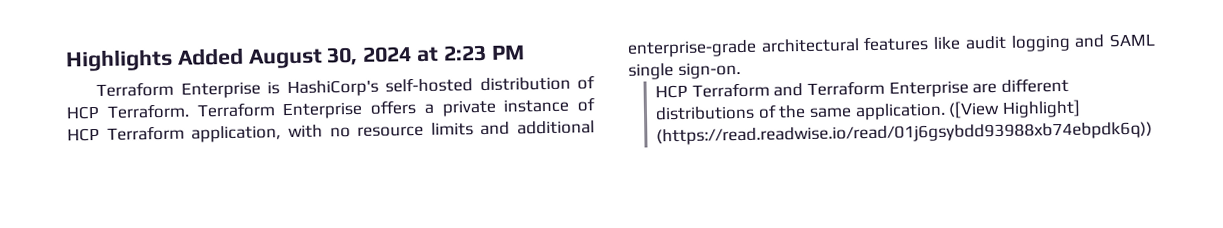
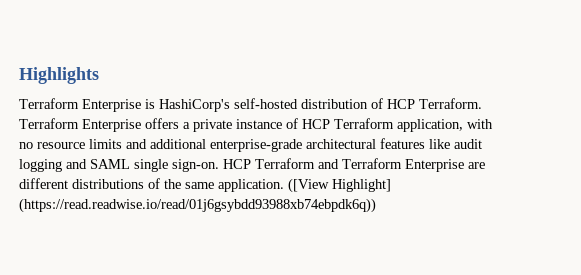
- Highlights Added August 30, 2024 at 2:23 PM
+ Highlights
- Terraform Enterprise offers a private instance of HCP Terraform application, with no resource limits and additional enterprise-grade architectural features like audit logging and SAML single sign-on.
- HCP Terraform and Terraform Enterprise are different distributions of the same application.
+ Terraform Enterprise offers a private instance of HCP Terraform application, with no resource limits and additional enterprise-grade architectural features like audit logging and SAML single sign-on. HCP Terraform and Terraform Enterprise are different distributions of the same application.

